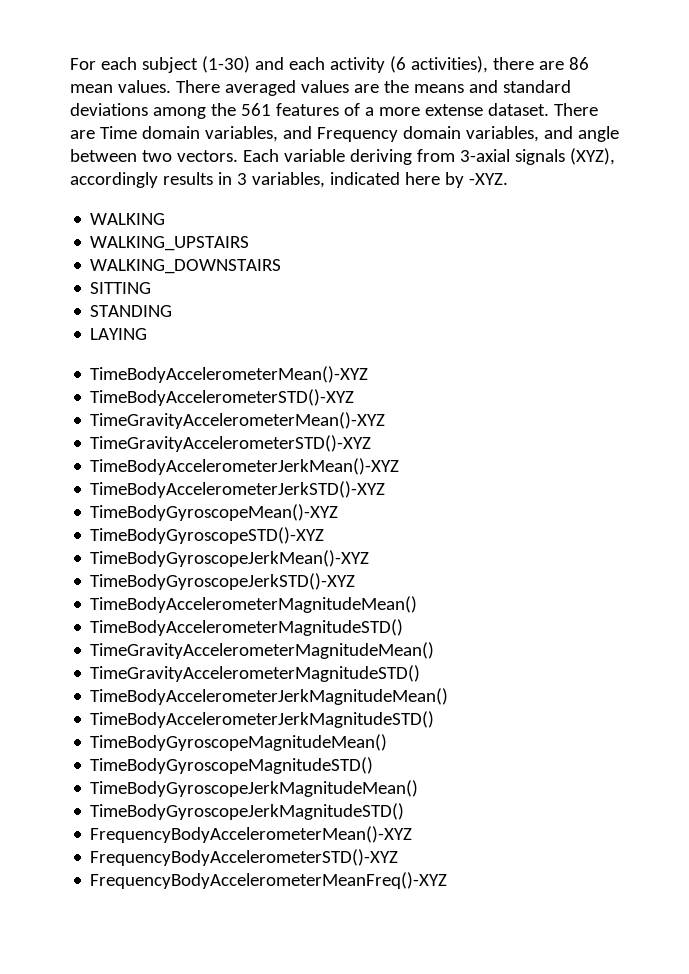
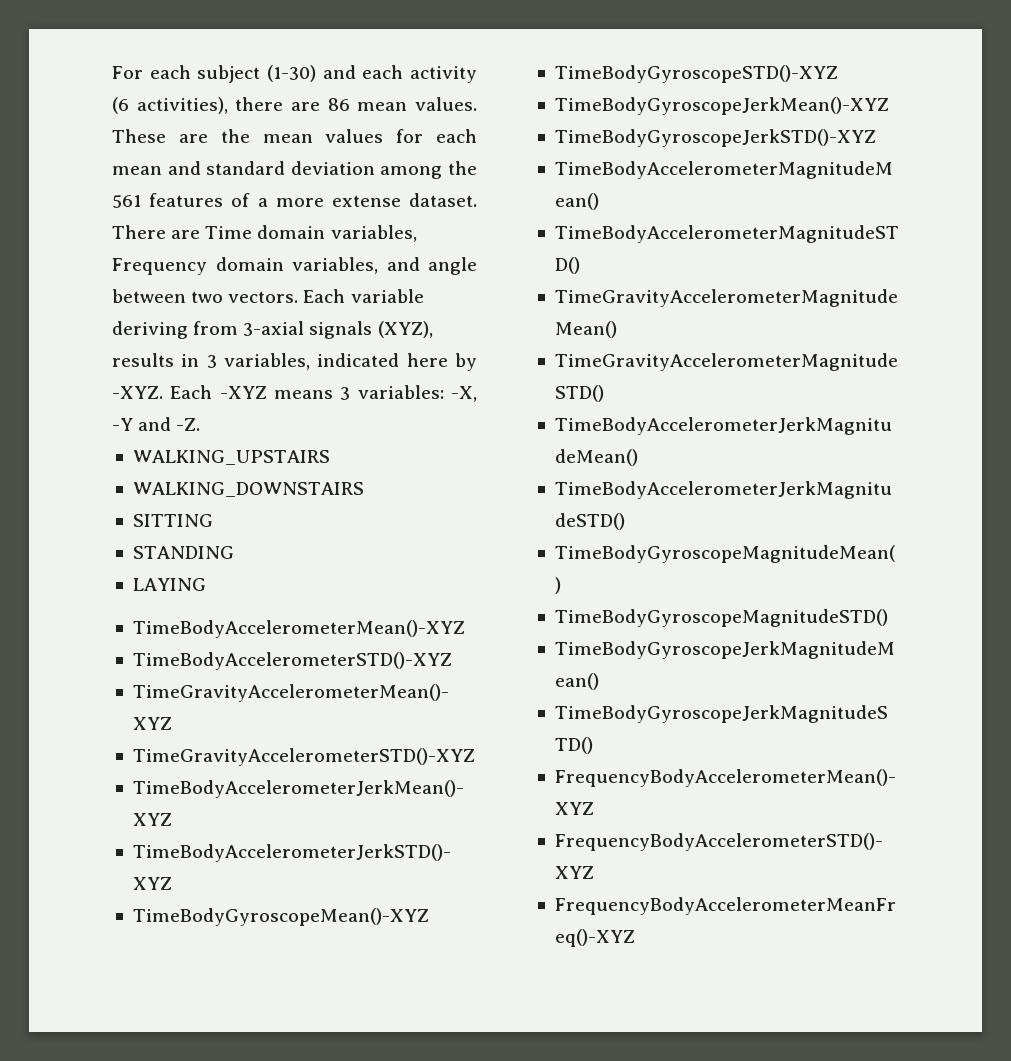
- There averaged values are the means and standard deviations among the 561 features of a more extense dataset.
+ These are the mean values for each mean and standard deviation among the 561 features of a more extense dataset.
- There are Time domain variables, and Frequency domain variables, and angle between two vectors.
+ There are Time domain variables, Frequency domain variables, and angle between two vectors.
- Each variable deriving from 3-axial signals (XYZ), accordingly results in 3 variables, indicated here by -XYZ.
- WALKING
+ Each variable deriving from 3-axial signals (XYZ), results in 3 variables, indicated here by -XYZ. Each -XYZ means 3 variables: -X, -Y and -Z.

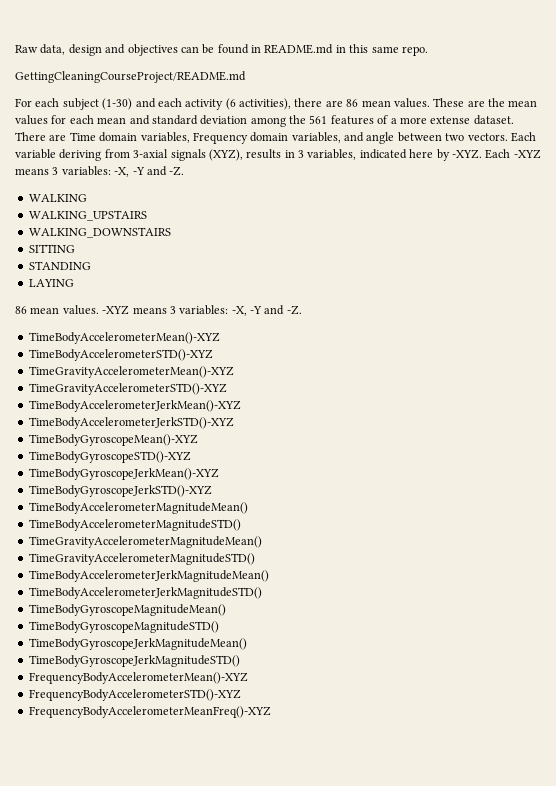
+ Raw data, design and objectives can be found in README.md in this same repo.
+ GettingCleaningCourseProject/README.md
+ WALKING
+ 86 mean values. -XYZ means 3 variables: -X, -Y and -Z.

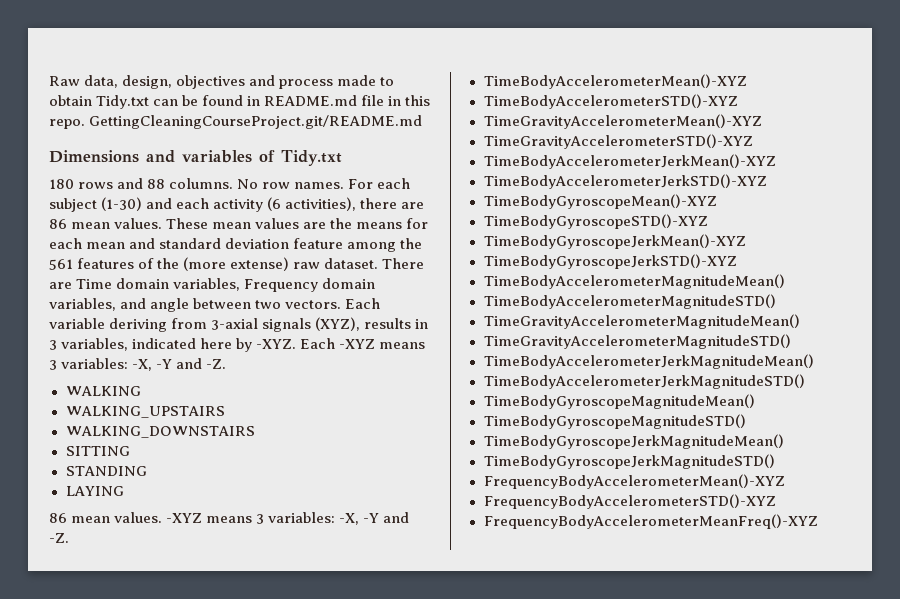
- Raw data, design and objectives can be found in README.md in this same repo.
- GettingCleaningCourseProject/README.md
- For each subject (1-30) and each activity (6 activities), there are 86 mean values.
+ Raw data, design, objectives and process made to obtain Tidy.txt can be found in README.md file in this repo. GettingCleaningCourseProject.git/README.md
+ Dimensions and variables of Tidy.txt
+ 180 rows and 88 columns. No row names. For each subject (1-30) and each activity (6 activities), there are 86 mean values.
- These are the mean values for each mean and standard deviation among the 561 features of a more extense dataset.
+ These mean values are the means for each mean and standard deviation feature among the 561 features of the (more extense) raw dataset.

